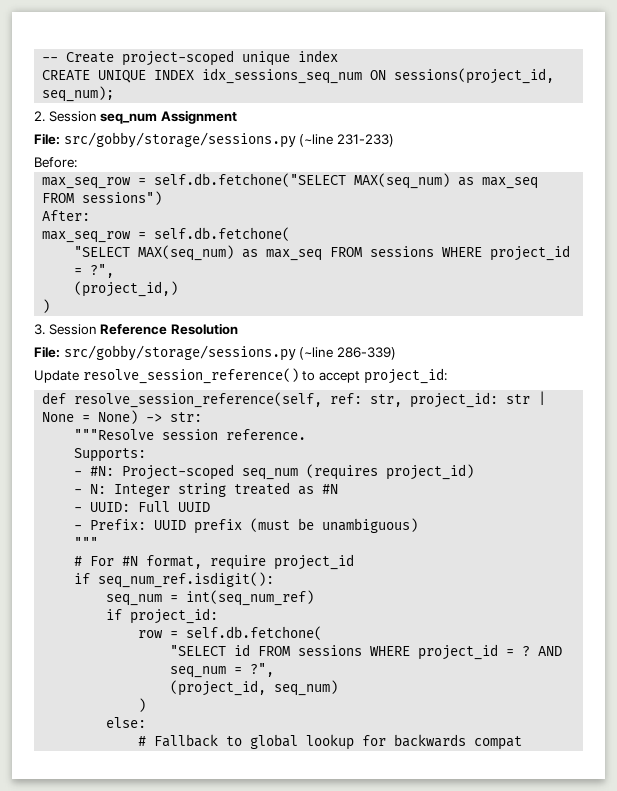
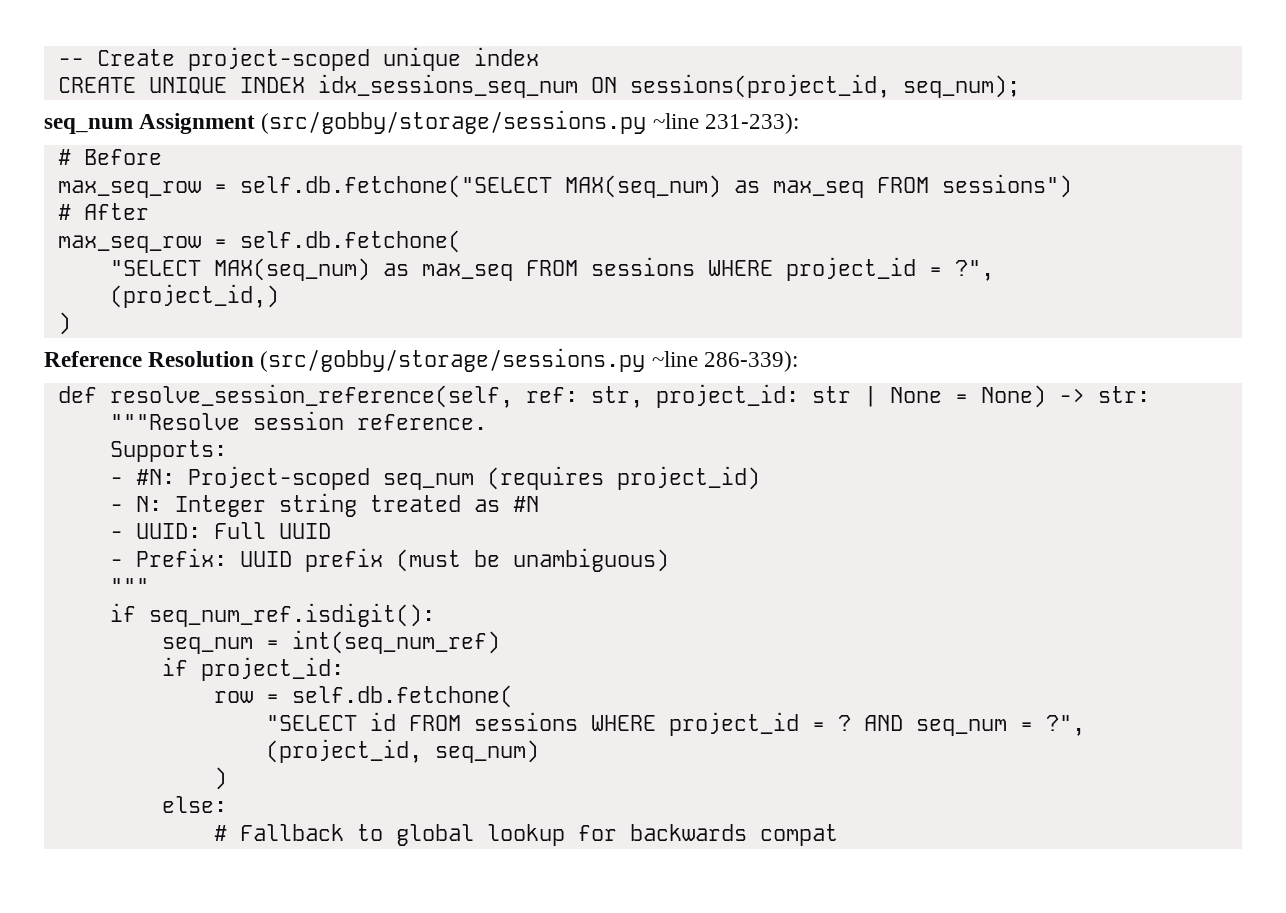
- 2. Session seq_num Assignment
- File: src/gobby/storage/sessions.py (~line 231-233)
- Before:
+ seq_num Assignment (src/gobby/storage/sessions.py ~line 231-233):
+ # Before
- After:
+ # After
- 3. Session Reference Resolution
- File: src/gobby/storage/sessions.py (~line 286-339)
- Update resolve_session_reference() to accept project_id:
+ Reference Resolution (src/gobby/storage/sessions.py ~line 286-339):
- # For #N format, require project_id

